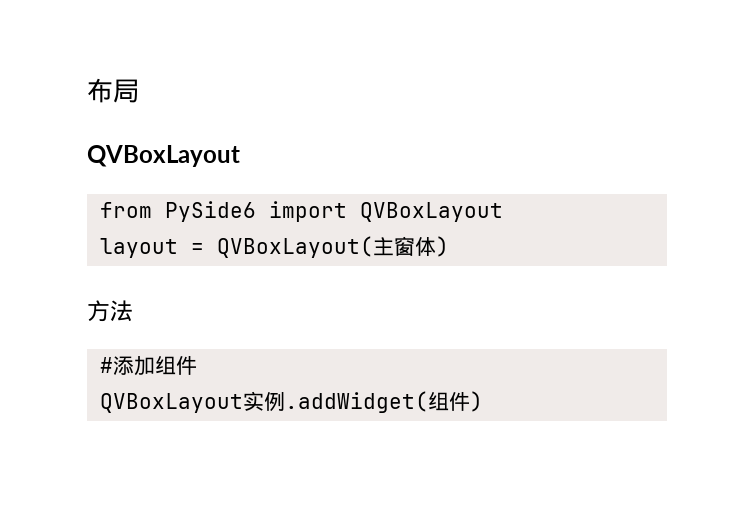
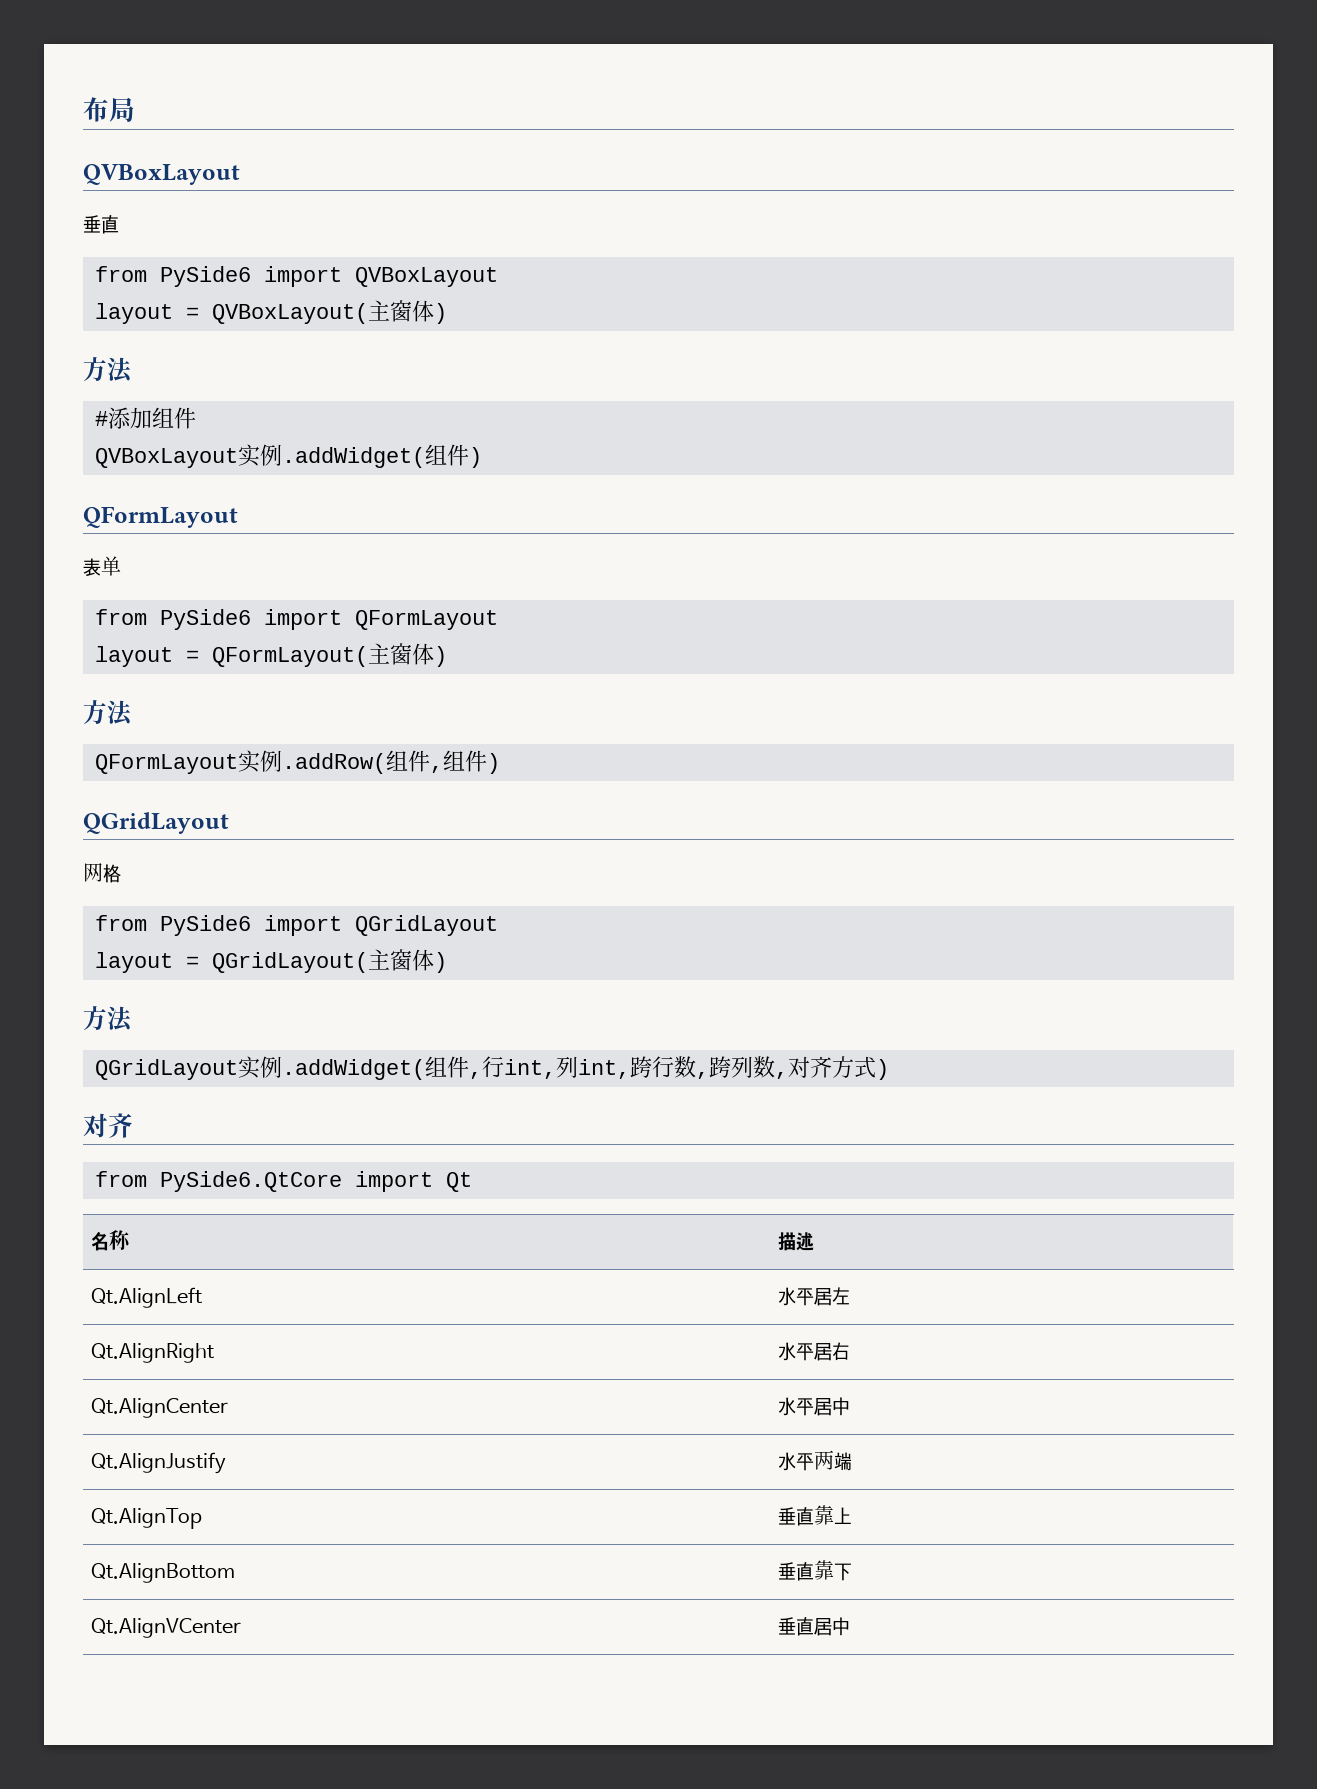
  布局
  QVBoxLayout
+ 垂直
  QVBoxLayout实例.addWidget(组件)
+ QFormLayout
+ 表单
+ from PySide6 import QFormLayout
+ layout = QFormLayout(主窗体)
+ 方法
+ QFormLayout实例.addRow(组件,组件)
+ QGridLayout
+ 网格
+ from PySide6 import QGridLayout
+ layout = QGridLayout(主窗体)
+ 方法
+ QGridLayout实例.addWidget(组件,行int,列int,跨行数,跨列数,对齐方式)
+ 对齐
+ from PySide6.QtCore import Qt
+ 名称 | 描述
+ Qt.AlignLeft | 水平居左
+ Qt.AlignRight | 水平居右
+ Qt.AlignCenter | 水平居中
+ Qt.AlignJustify | 水平两端
+ Qt.AlignTop | 垂直靠上
+ Qt.AlignBottom | 垂直靠下
+ Qt.AlignVCenter | 垂直居中

